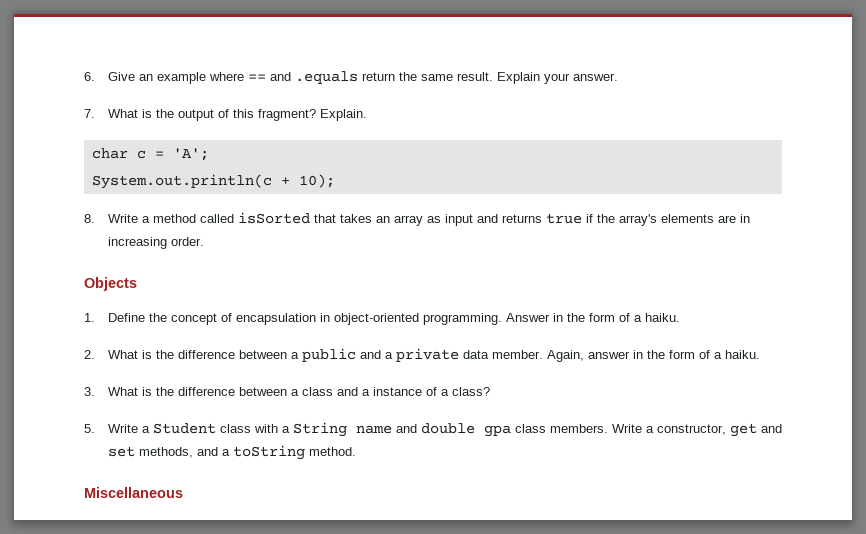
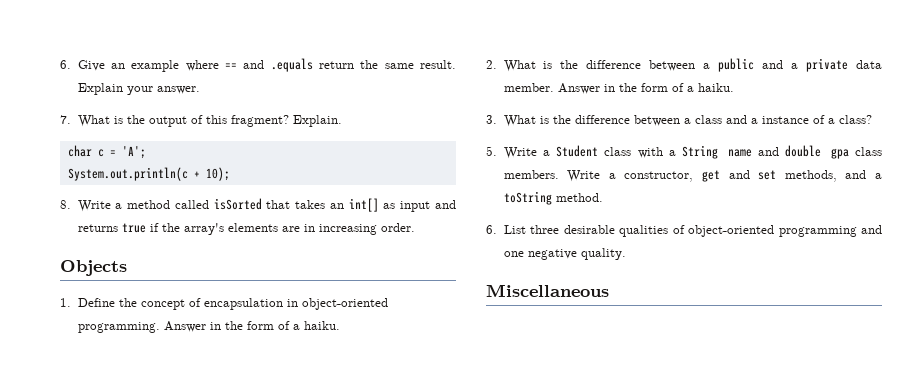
- 8. Write a method called isSorted that takes an array as input and returns true if the array's elements are in increasing order.
+ 8. Write a method called isSorted that takes an int[] as input and returns true if the array's elements are in increasing order.
- 2. What is the difference between a public and a private data member. Again, answer in the form of a haiku.
+ 2. What is the difference between a public and a private data member. Answer in the form of a haiku.
+ 6. List three desirable qualities of object-oriented programming and one negative quality.

